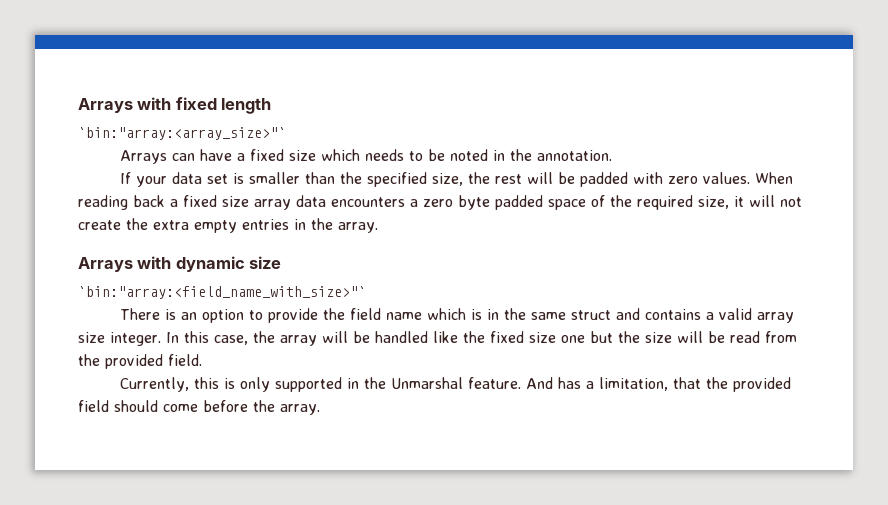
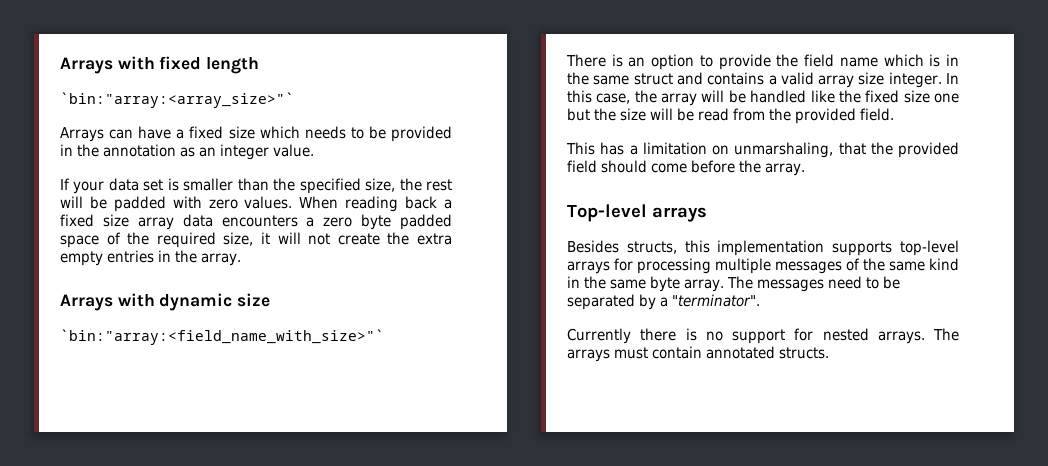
- Arrays can have a fixed size which needs to be noted in the annotation.
+ Arrays can have a fixed size which needs to be provided in the annotation as an integer value.
- Currently, this is only supported in the Unmarshal feature. And has a limitation, that the provided field should come before the array.
+ This has a limitation on unmarshaling, that the provided field should come before the array.
+ Top-level arrays
+ Besides structs, this implementation supports top-level arrays for processing multiple messages of the same kind in the same byte array. The messages need to be separated by a "terminator".
+ Currently there is no support for nested arrays. The arrays must contain annotated structs.

